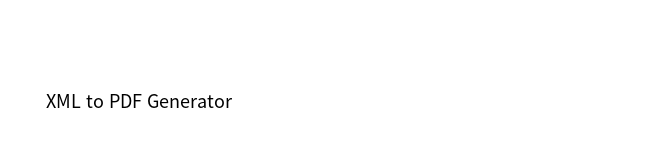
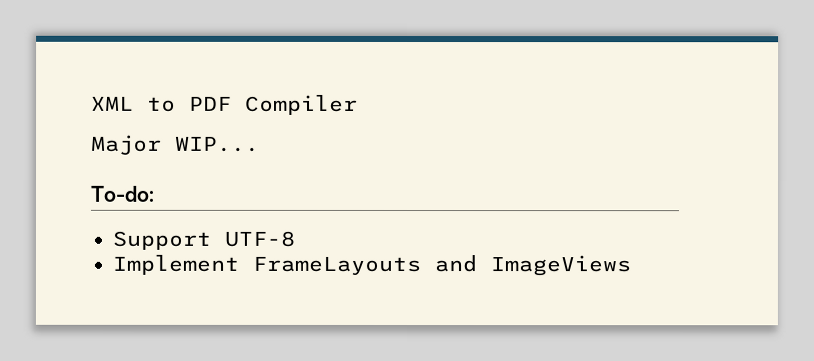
- XML to PDF Generator
+ XML to PDF Compiler
+ Major WIP...
+ To-do:
+ Support UTF-8
+ Implement FrameLayouts and ImageViews

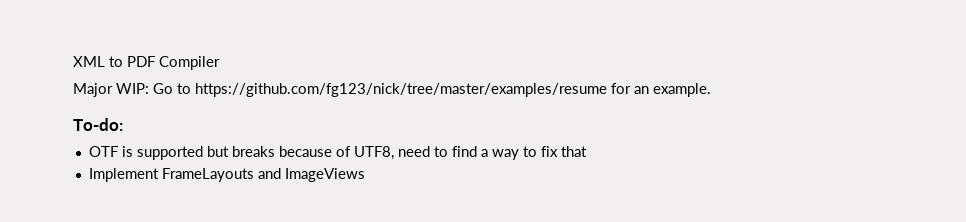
- Major WIP...
+ Major WIP: Go to https://github.com/fg123/nick/tree/master/examples/resume for an example.
  To-do:
- Support UTF-8
+ OTF is supported but breaks because of UTF8, need to find a way to fix that

